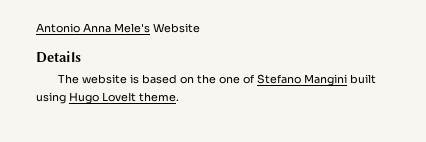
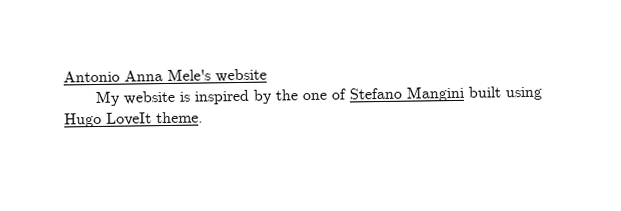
- Antonio Anna Mele's Website
- Details
- The website is based on the one of Stefano Mangini built using Hugo LoveIt theme.
+ Antonio Anna Mele's website
+ My website is inspired by the one of Stefano Mangini built using Hugo LoveIt theme.

